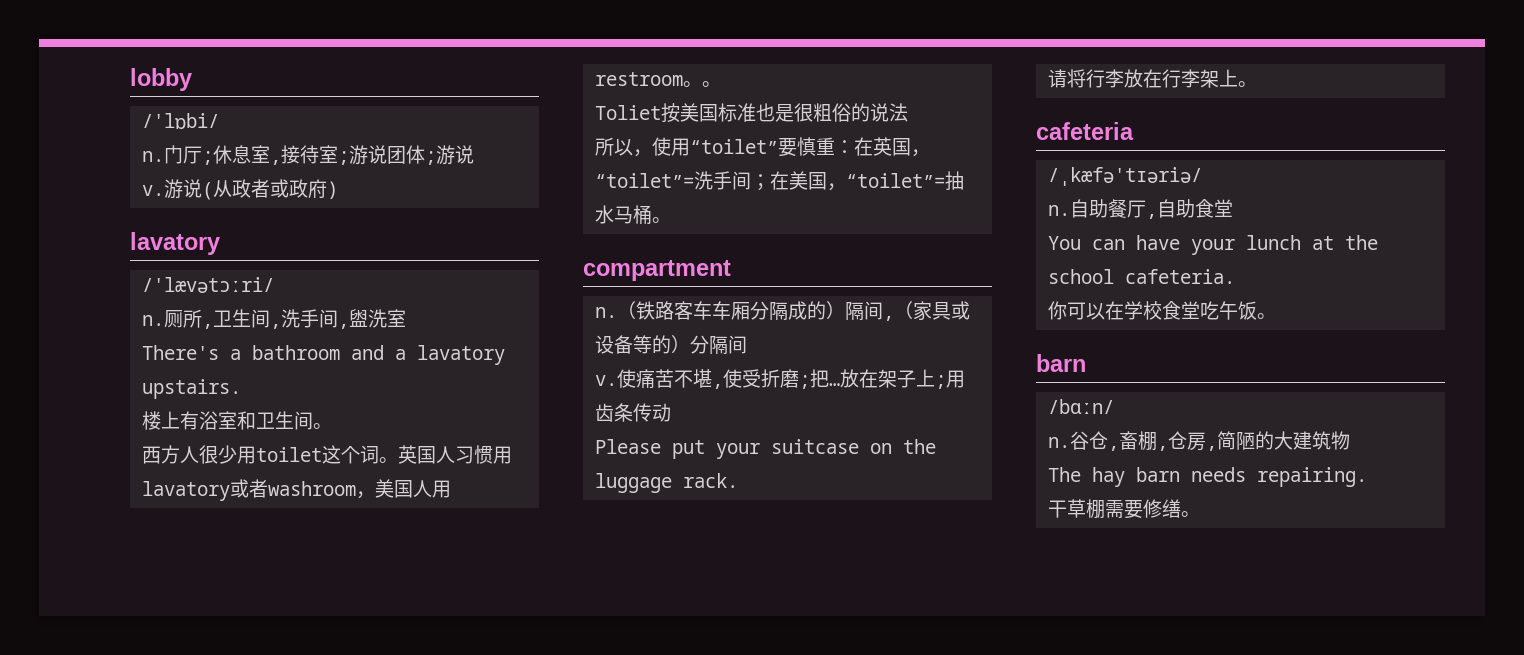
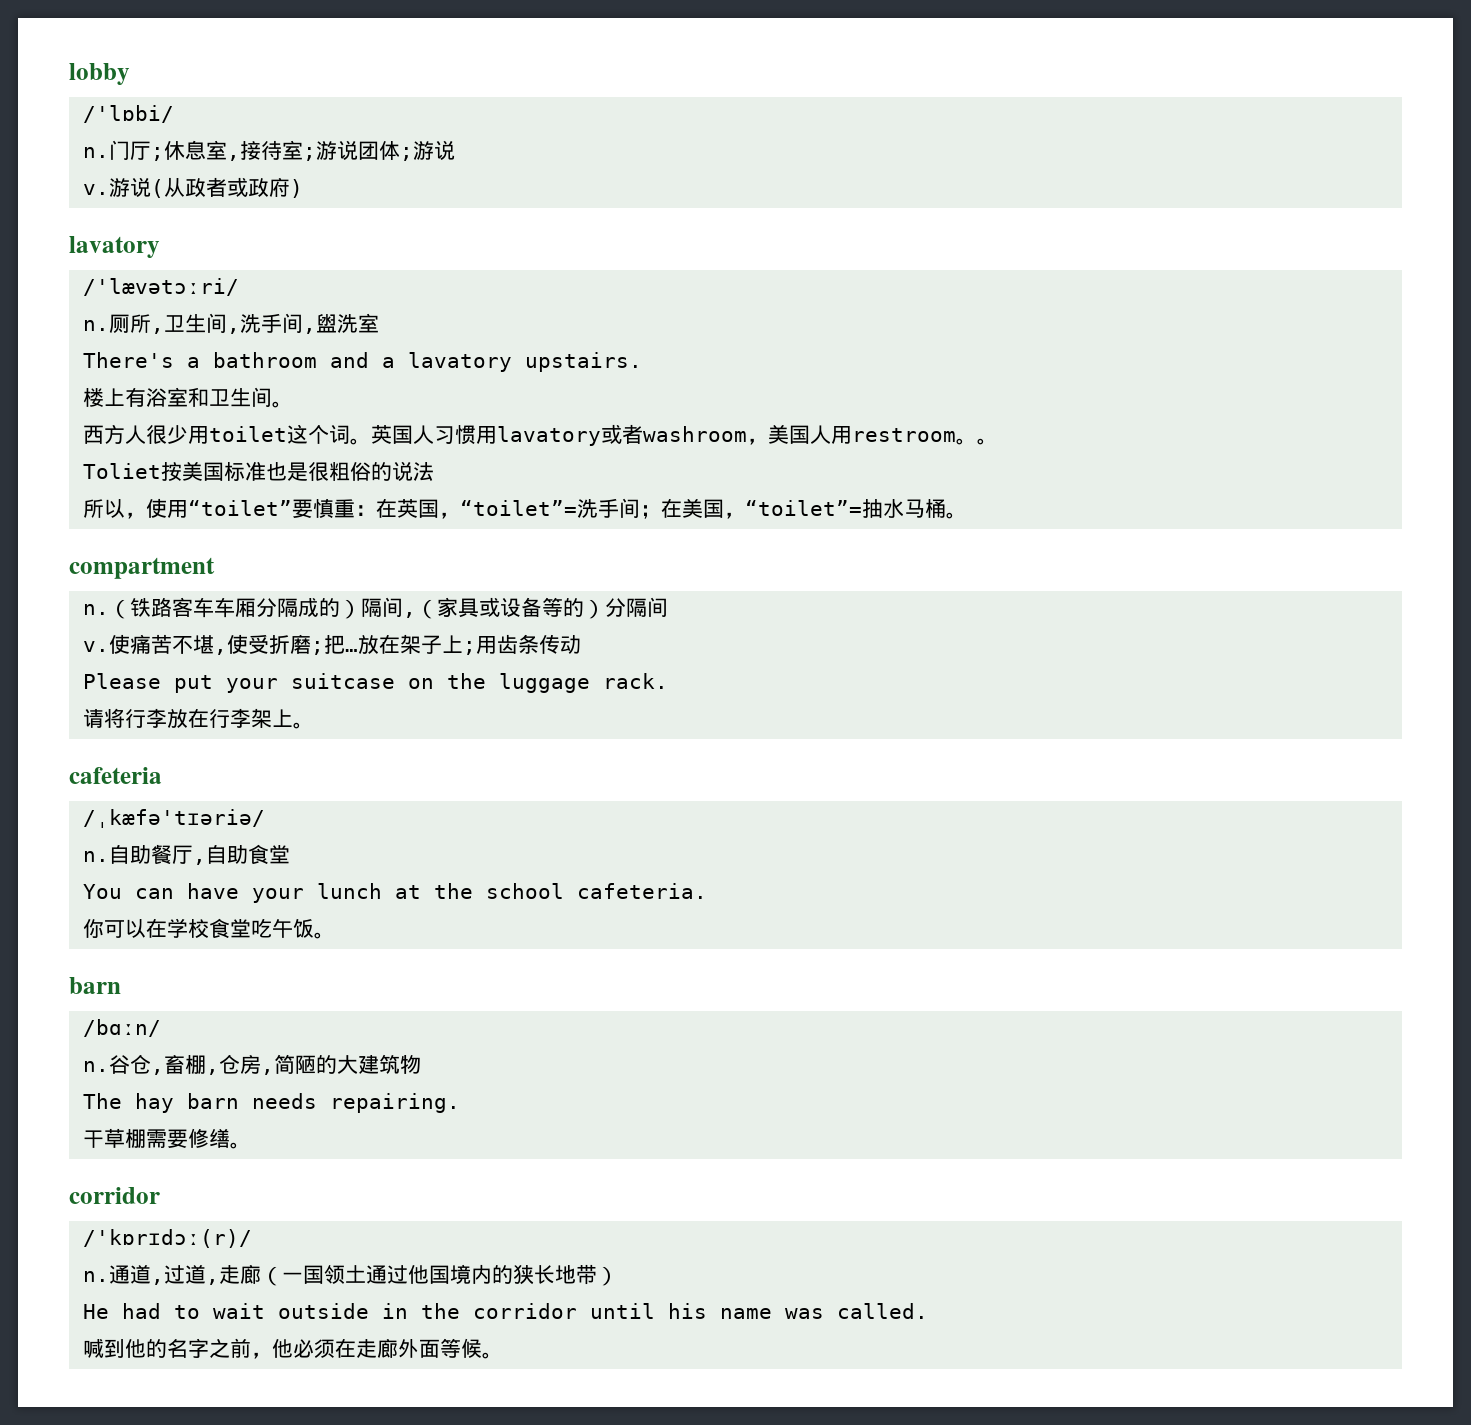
  干草棚需要修缮。
+ corridor
+ /'kɒrɪdɔː(r)/
+ n.通道,过道,走廊（一国领土通过他国境内的狭长地带）
+ He had to wait outside in the corridor until his name was called.
+ 喊到他的名字之前，他必须在走廊外面等候。

